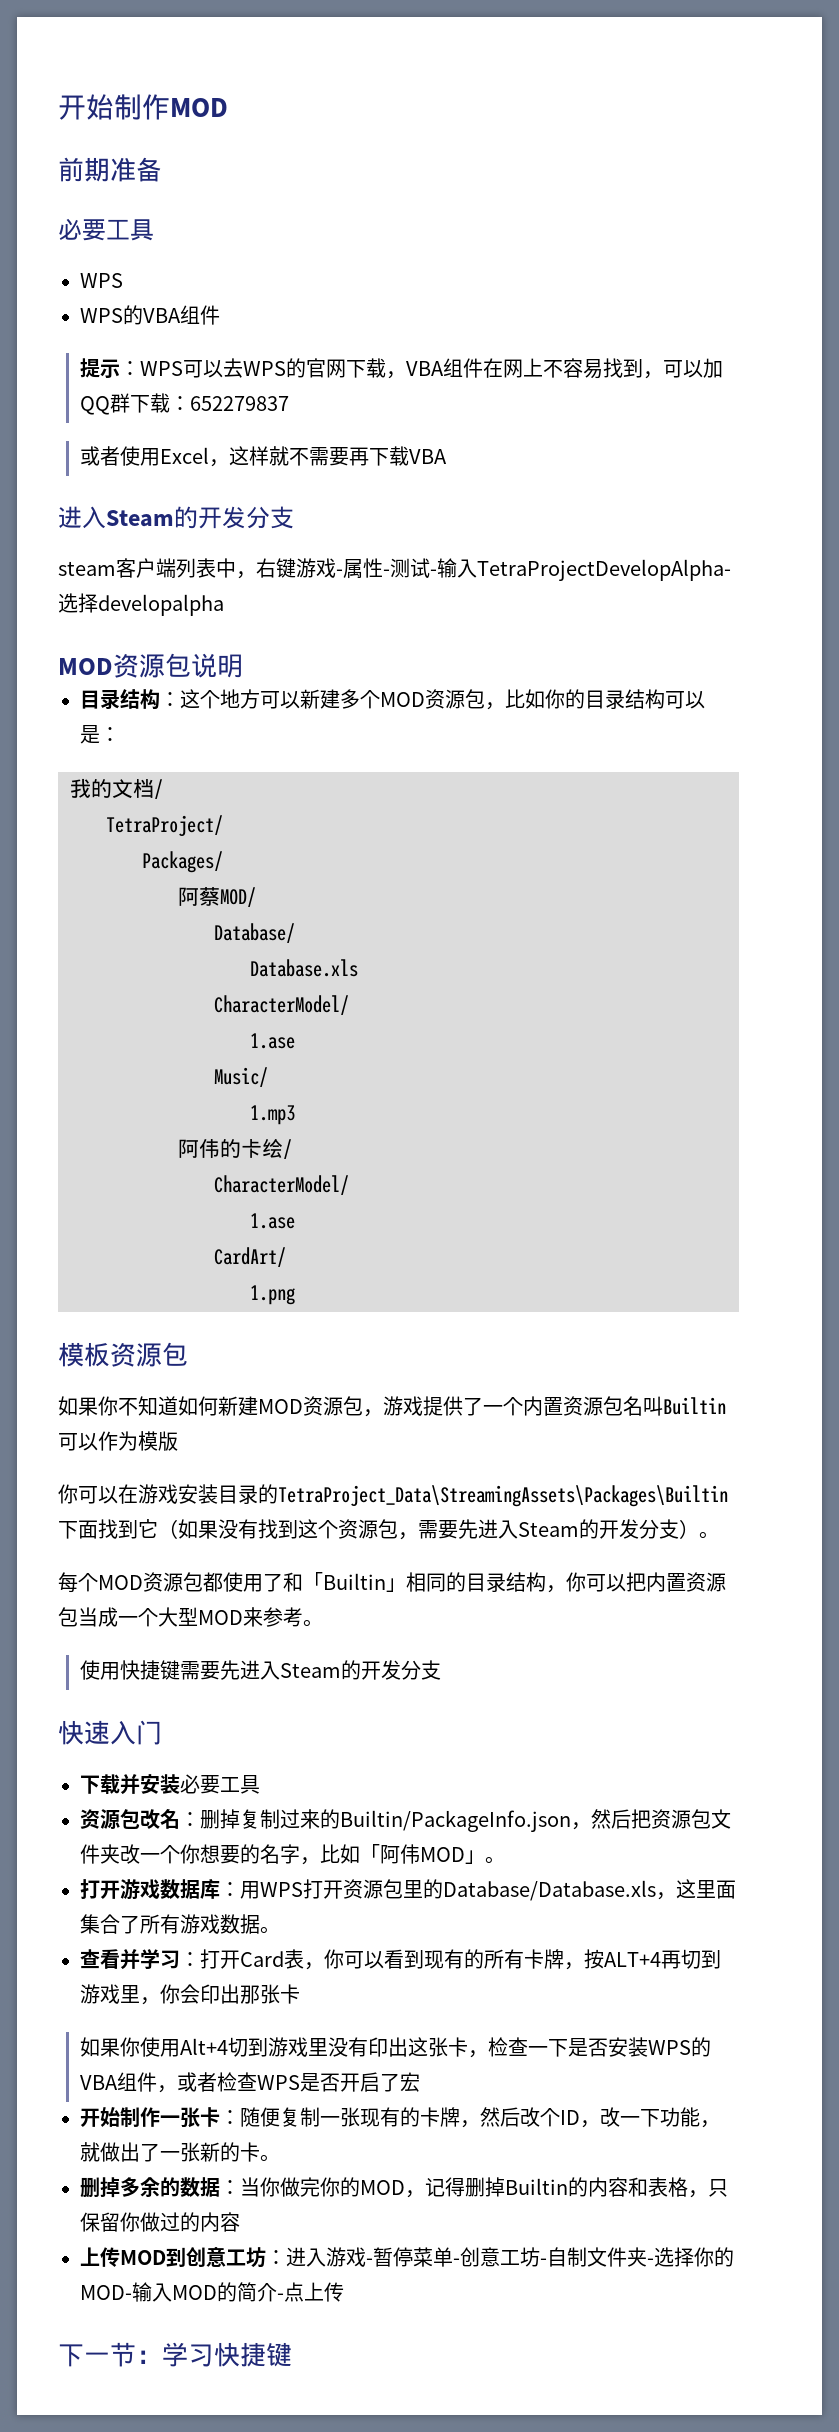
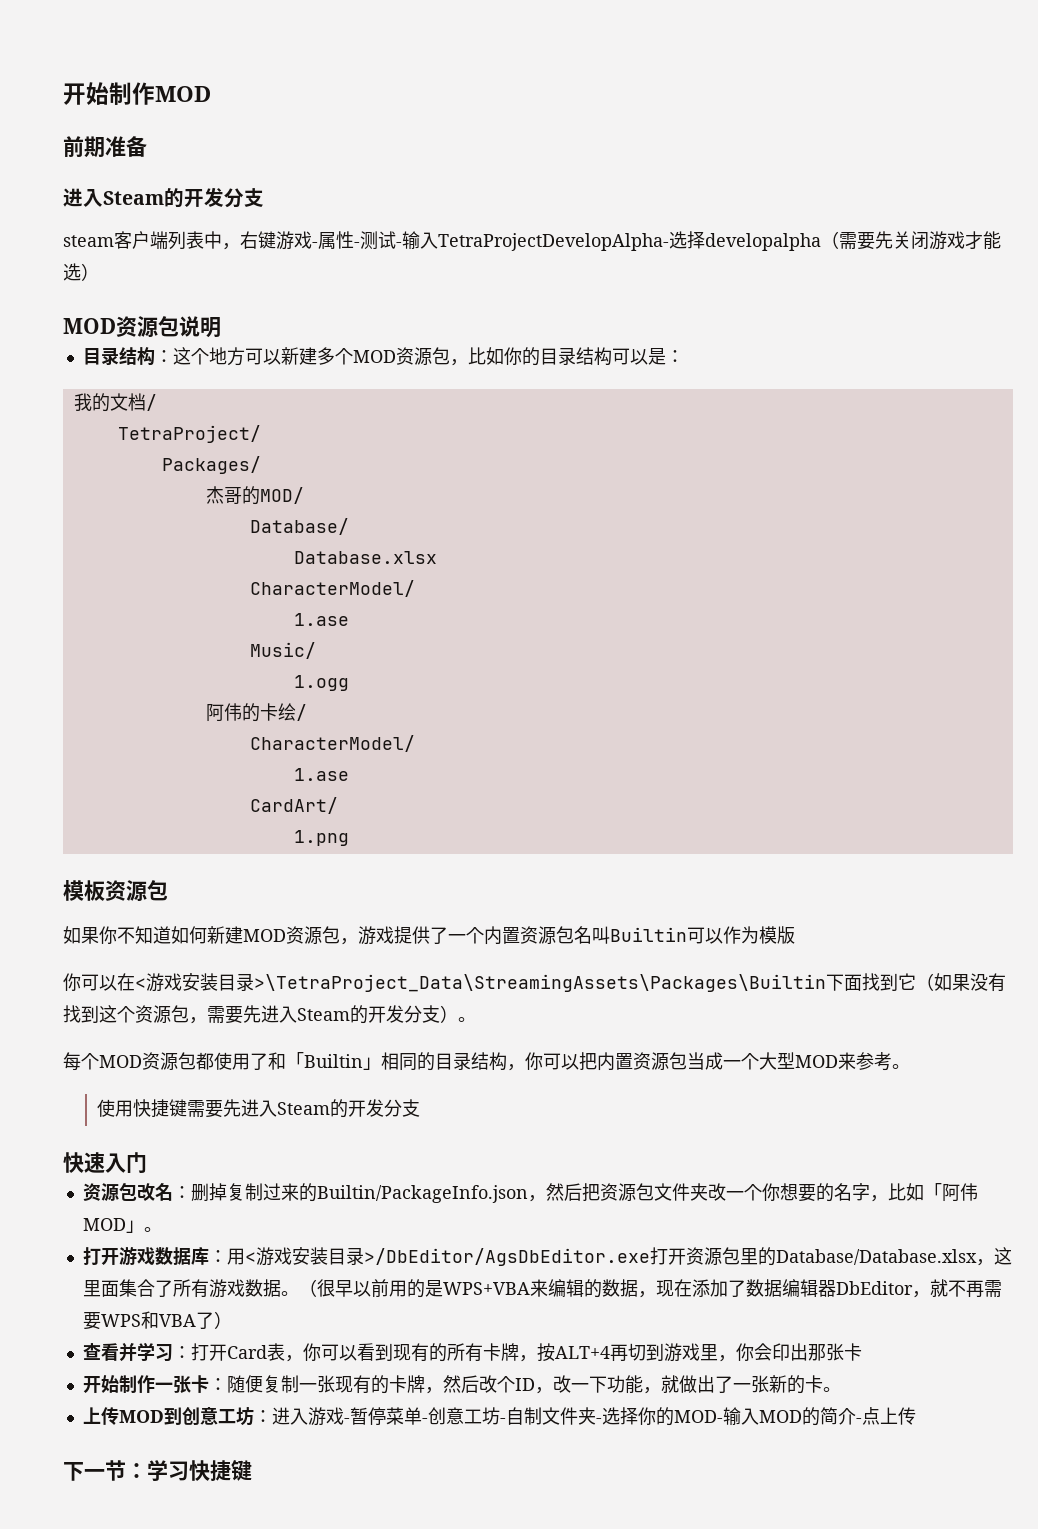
  前期准备
- 必要工具
- WPS
- WPS的VBA组件
- 提示：WPS可以去WPS的官网下载，VBA组件在网上不容易找到，可以加QQ群下载：652279837
- 或者使用Excel，这样就不需要再下载VBA
- steam客户端列表中，右键游戏-属性-测试-输入TetraProjectDevelopAlpha-选择developalpha
+ steam客户端列表中，右键游戏-属性-测试-输入TetraProjectDevelopAlpha-选择developalpha（需要先关闭游戏才能选）
- 阿蔡MOD/
+ 杰哥的MOD/
- Database.xls
+ Database.xlsx
- 1.mp3
+ 1.ogg
- 你可以在游戏安装目录的TetraProject_Data\StreamingAssets\Packages\Builtin下面找到它（如果没有找到这个资源包，需要先进入Steam的开发分支）。
+ 你可以在<游戏安装目录>\TetraProject_Data\StreamingAssets\Packages\Builtin下面找到它（如果没有找到这个资源包，需要先进入Steam的开发分支）。
- 下载并安装必要工具
- 打开游戏数据库：用WPS打开资源包里的Database/Database.xls，这里面集合了所有游戏数据。
+ 打开游戏数据库：用<游戏安装目录>/DbEditor/AgsDbEditor.exe打开资源包里的Database/Database.xlsx，这里面集合了所有游戏数据。（很早以前用的是WPS+VBA来编辑的数据，现在添加了数据编辑器DbEditor，就不再需要WPS和VBA了）
- 如果你使用Alt+4切到游戏里没有印出这张卡，检查一下是否安装WPS的VBA组件，或者检查WPS是否开启了宏
- 删掉多余的数据：当你做完你的MOD，记得删掉Builtin的内容和表格，只保留你做过的内容

